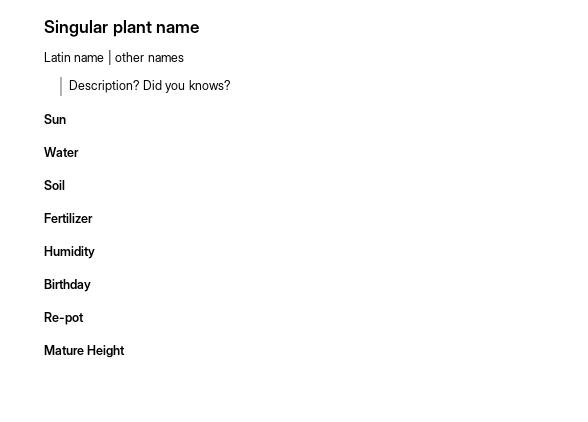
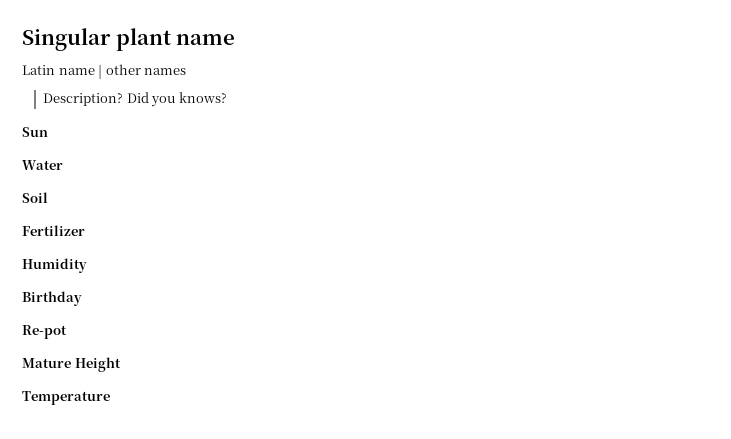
+ Temperature

